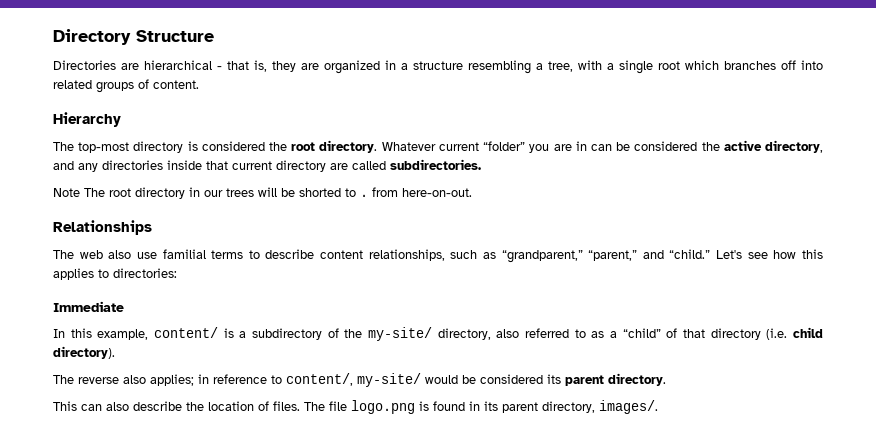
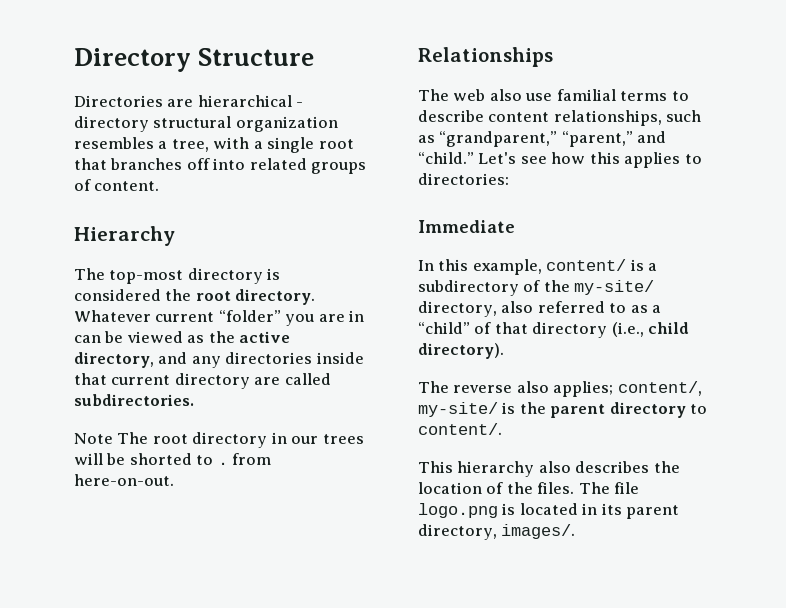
- Directories are hierarchical - that is, they are organized in a structure resembling a tree, with a single root which branches off into related groups of content.
+ Directories are hierarchical - directory structural organization resembles a tree, with a single root that branches off into related groups of content.
- Whatever current “folder” you are in can be considered the active directory, and any directories inside that current directory are called subdirectories.
+ Whatever current “folder” you are in can be viewed as the active directory, and any directories inside that current directory are called subdirectories.
- In this example, content/ is a subdirectory of the my-site/ directory, also referred to as a “child” of that directory (i.e. child directory).
+ In this example, content/ is a subdirectory of the my-site/ directory, also referred to as a “child” of that directory (i.e., child directory).
- The reverse also applies; in reference to content/, my-site/ would be considered its parent directory.
- This can also describe the location of files.
+ The reverse also applies; content/, my-site/ is the parent directory to content/.
+ This hierarchy also describes the location of the files.
- The file logo.png is found in its parent directory, images/.
+ The file logo.png is located in its parent directory, images/.

